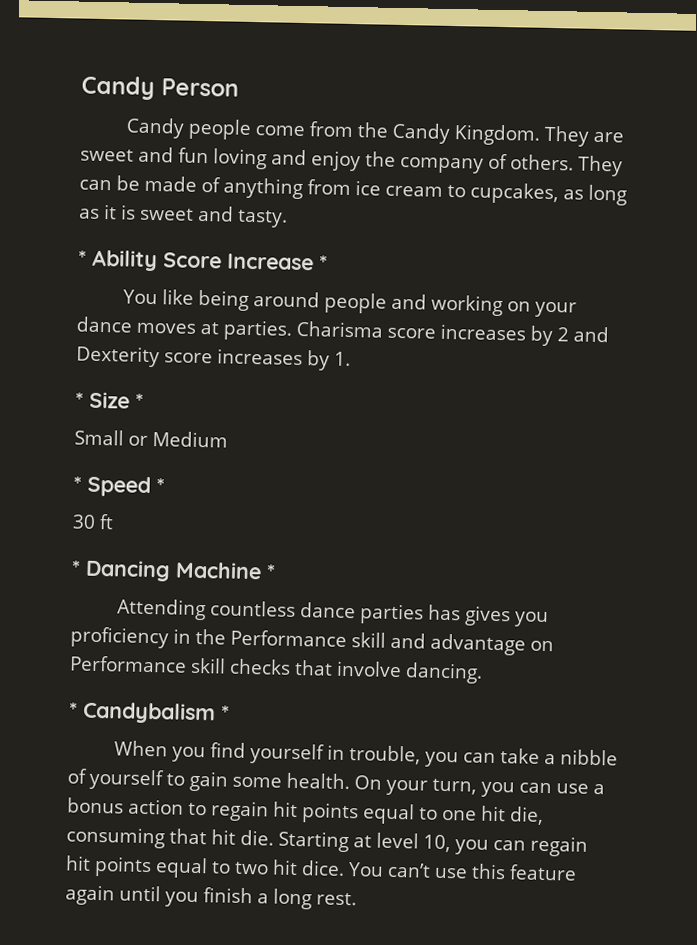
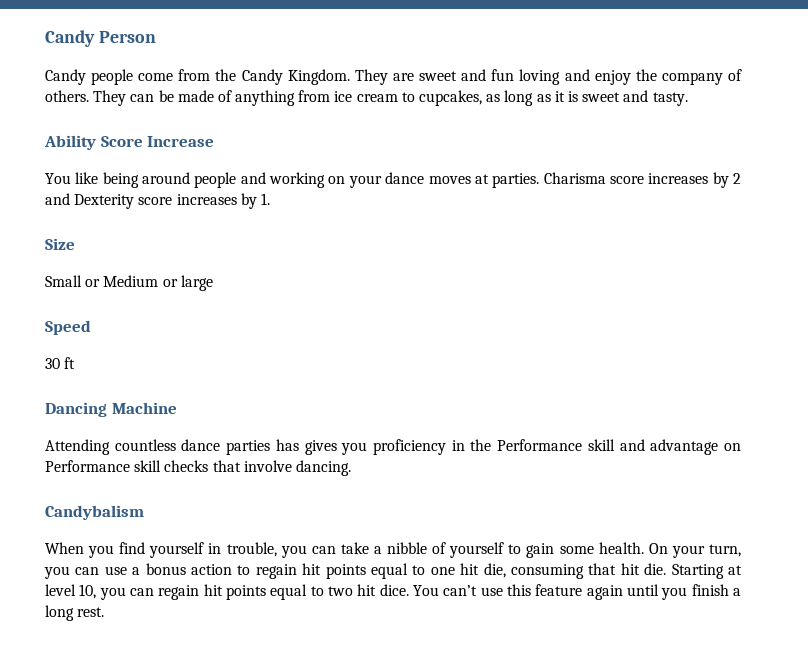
- * Ability Score Increase *
+ Ability Score Increase
- * Size *
+ Size
- Small or Medium
- * Speed *
+ Small or Medium or large
+ Speed
- * Dancing Machine *
+ Dancing Machine
- * Candybalism *
+ Candybalism

